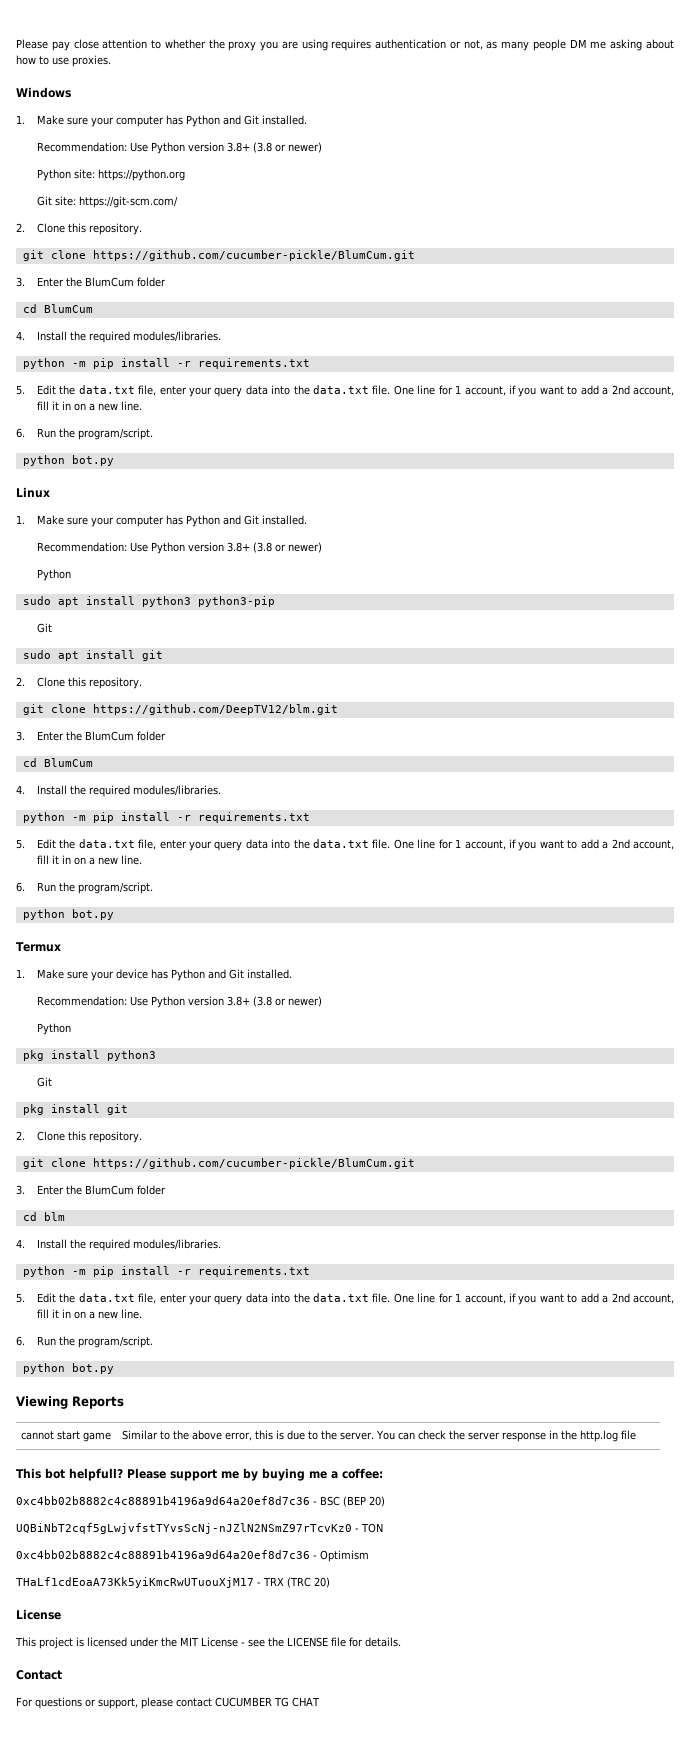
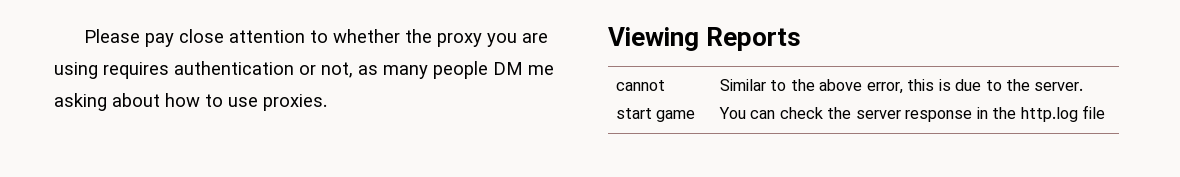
- Windows
- 1. Make sure your computer has Python and Git installed.
- Recommendation: Use Python version 3.8+ (3.8 or newer)
- Python site: https://python.org
- Git site: https://git-scm.com/
- 2. Clone this repository.
- git clone https://github.com/cucumber-pickle/BlumCum.git
- 3. Enter the BlumCum folder
- cd BlumCum
- 4. Install the required modules/libraries.
- python -m pip install -r requirements.txt
- 5. Edit the data.txt file, enter your query data into the data.txt file. One line for 1 account, if you want to add a 2nd account, fill it in on a new line.
- 6. Run the program/script.
- python bot.py
- Linux
- 1. Make sure your computer has Python and Git installed.
- Recommendation: Use Python version 3.8+ (3.8 or newer)
- Python
- sudo apt install python3 python3-pip
- Git
- sudo apt install git
- 2. Clone this repository.
- git clone https://github.com/DeepTV12/blm.git
- 3. Enter the BlumCum folder
- cd BlumCum
- 4. Install the required modules/libraries.
- python -m pip install -r requirements.txt
- 5. Edit the data.txt file, enter your query data into the data.txt file. One line for 1 account, if you want to add a 2nd account, fill it in on a new line.
- 6. Run the program/script.
- python bot.py
- Termux
- 1. Make sure your device has Python and Git installed.
- Recommendation: Use Python version 3.8+ (3.8 or newer)
- Python
- pkg install python3
- Git
- pkg install git
- 2. Clone this repository.
- git clone https://github.com/cucumber-pickle/BlumCum.git
- 3. Enter the BlumCum folder
- cd blm
- 4. Install the required modules/libraries.
- python -m pip install -r requirements.txt
- 5. Edit the data.txt file, enter your query data into the data.txt file. One line for 1 account, if you want to add a 2nd account, fill it in on a new line.
- 6. Run the program/script.
- python bot.py
- This bot helpfull? Please support me by buying me a coffee:
- 0xc4bb02b8882c4c88891b4196a9d64a20ef8d7c36 - BSC (BEP 20)
- UQBiNbT2cqf5gLwjvfstTYvsScNj-nJZlN2NSmZ97rTcvKz0 - TON
- 0xc4bb02b8882c4c88891b4196a9d64a20ef8d7c36 - Optimism
- THaLf1cdEoaA73Kk5yiKmcRwUTuouXjM17 - TRX (TRC 20)
- License
- This project is licensed under the MIT License - see the LICENSE file for details.
- Contact
- For questions or support, please contact CUCUMBER TG CHAT

